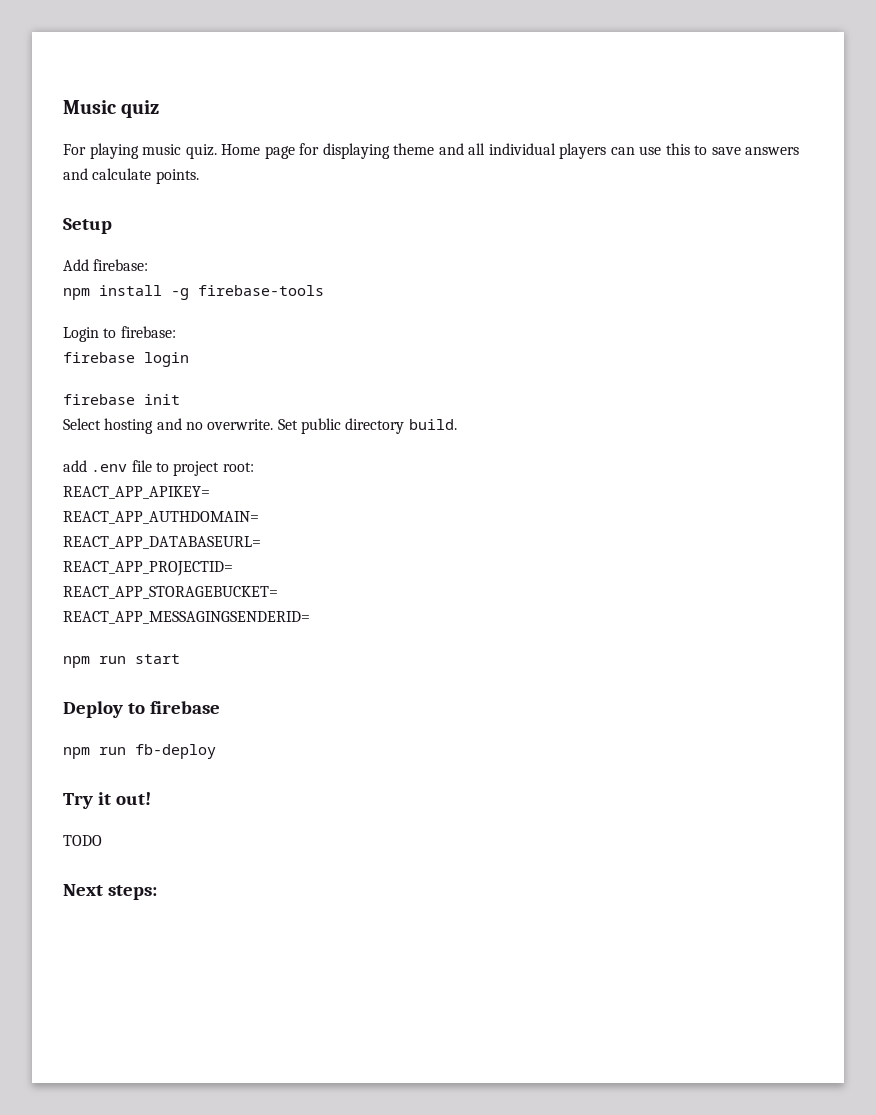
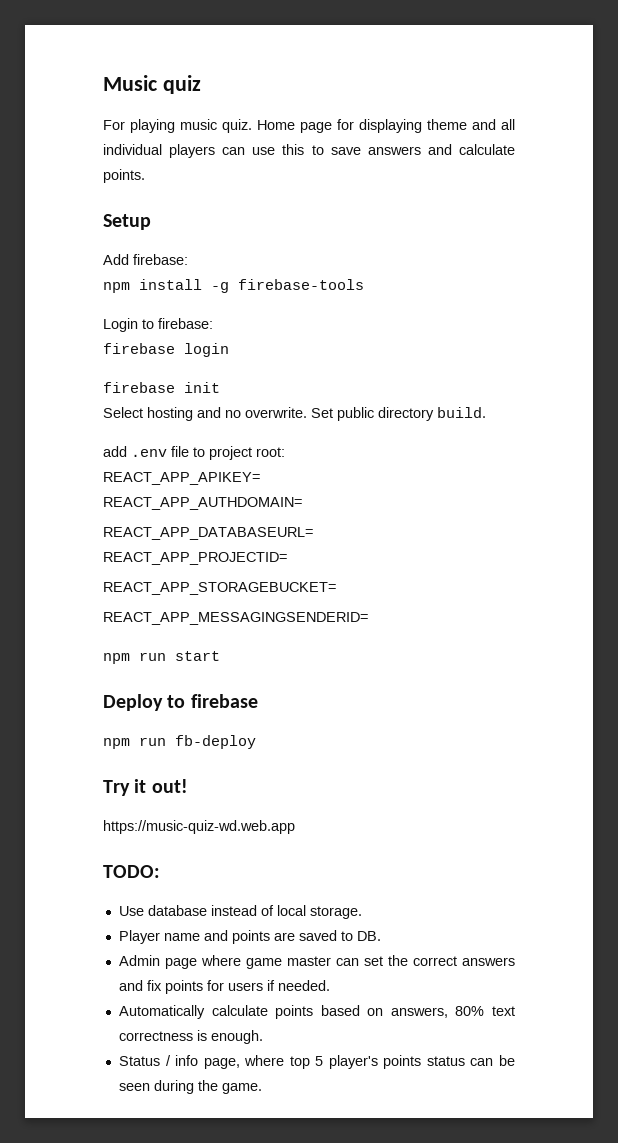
- TODO
- Next steps:
+ https://music-quiz-wd.web.app
+ TODO:
+ Use database instead of local storage.
+ Player name and points are saved to DB.
+ Admin page where game master can set the correct answers and fix points for users if needed.
+ Automatically calculate points based on answers, 80% text correctness is enough.
+ Status / info page, where top 5 player's points status can be seen during the game.

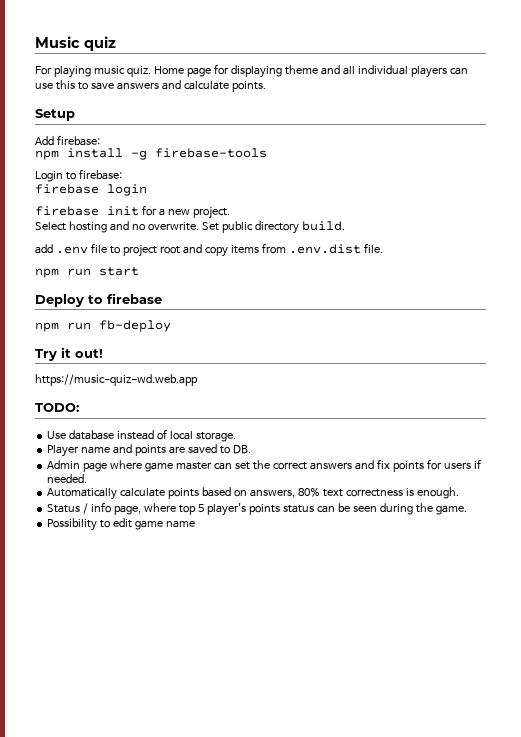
- firebase init
+ firebase init for a new project.
- add .env file to project root:
- REACT_APP_APIKEY=
- REACT_APP_AUTHDOMAIN=
- REACT_APP_DATABASEURL=
- REACT_APP_PROJECTID=
- REACT_APP_STORAGEBUCKET=
- REACT_APP_MESSAGINGSENDERID=
+ add .env file to project root and copy items from .env.dist file.
+ Possibility to edit game name

